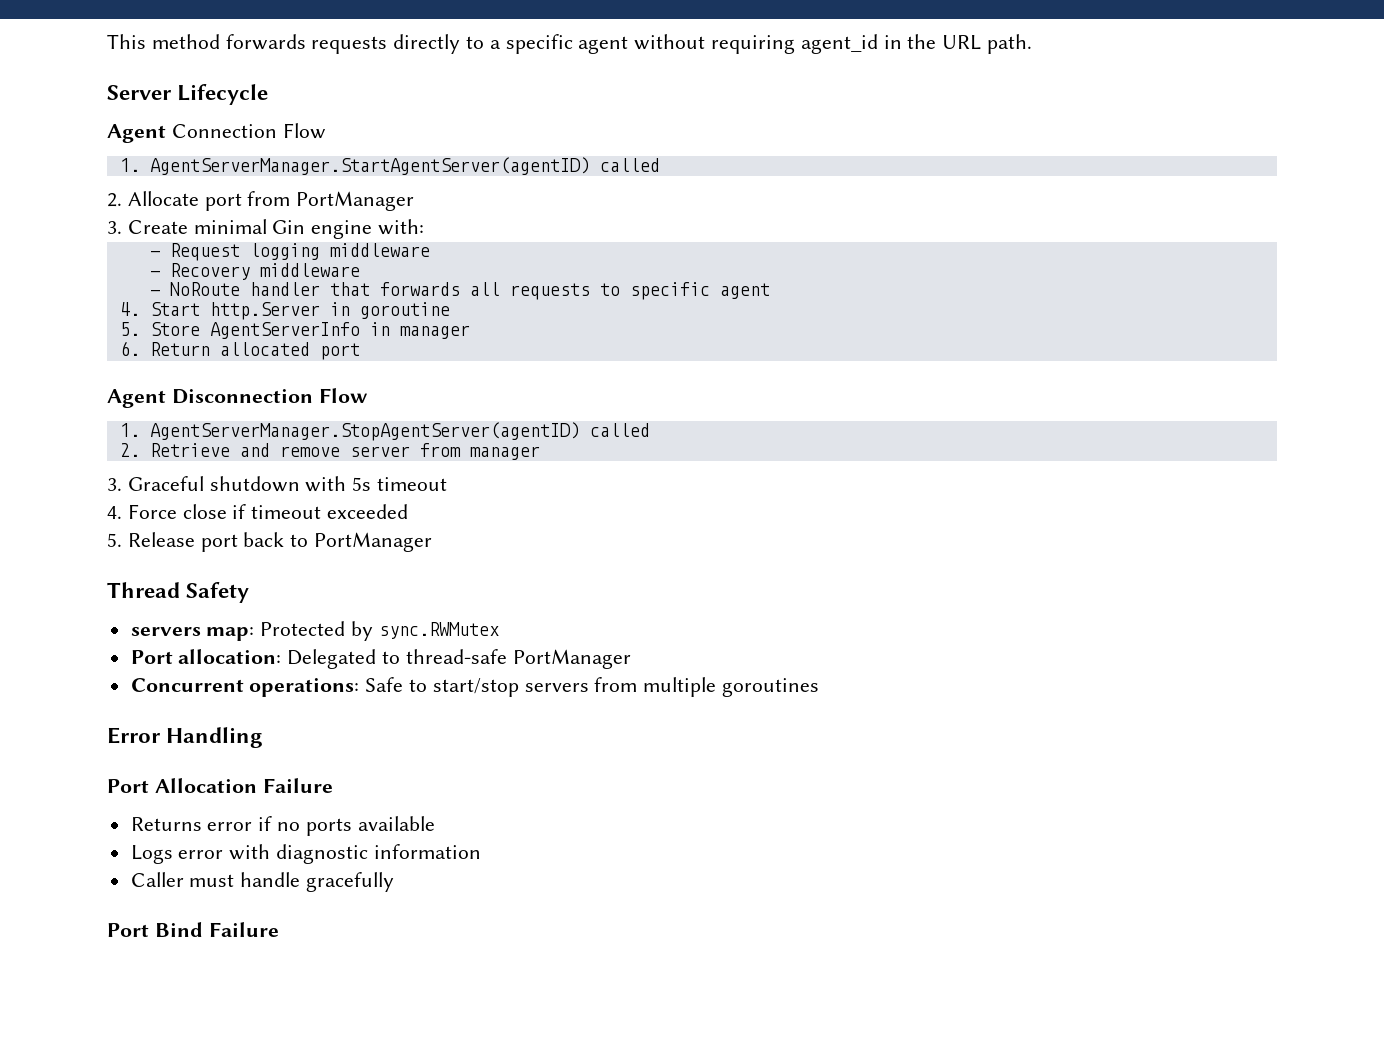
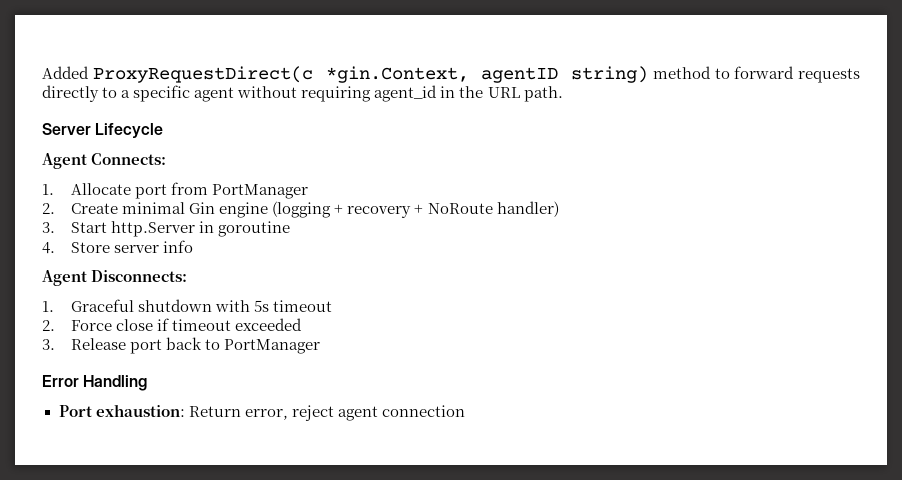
- This method forwards requests directly to a specific agent without requiring agent_id in the URL path.
+ Added ProxyRequestDirect(c *gin.Context, agentID string) method to forward requests directly to a specific agent without requiring agent_id in the URL path.
- Agent Connection Flow
- 1. AgentServerManager.StartAgentServer(agentID) called
- 2. Allocate port from PortManager
+ Agent Connects:
+ 1. Allocate port from PortManager
- 3. Create minimal Gin engine with:
- - Request logging middleware
- - Recovery middleware
- - NoRoute handler that forwards all requests to specific agent
- 4. Start http.Server in goroutine
- 5. Store AgentServerInfo in manager
- 6. Return allocated port
- Agent Disconnection Flow
- 1. AgentServerManager.StopAgentServer(agentID) called
- 2. Retrieve and remove server from manager
- 3. Graceful shutdown with 5s timeout
+ 2. Create minimal Gin engine (logging + recovery + NoRoute handler)
+ 3. Start http.Server in goroutine
+ 4. Store server info
+ Agent Disconnects:
+ 1. Graceful shutdown with 5s timeout
- 4. Force close if timeout exceeded
+ 2. Force close if timeout exceeded
- 5. Release port back to PortManager
+ 3. Release port back to PortManager
- Thread Safety
- servers map: Protected by sync.RWMutex
- Port allocation: Delegated to thread-safe PortManager
- Concurrent operations: Safe to start/stop servers from multiple goroutines
  Error Handling
- Port Allocation Failure
- Returns error if no ports available
- Logs error with diagnostic information
- Caller must handle gracefully
- Port Bind Failure
+ Port exhaustion: Return error, reject agent connection

